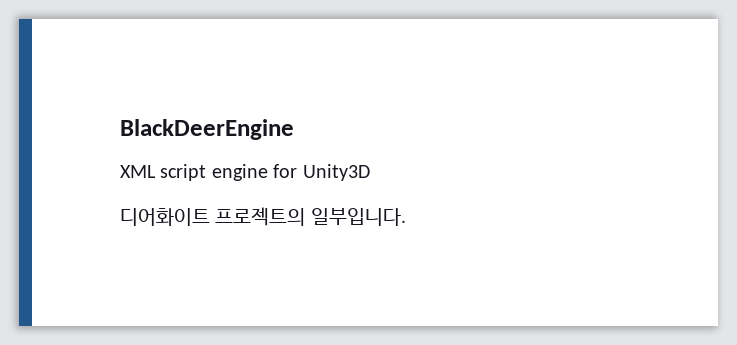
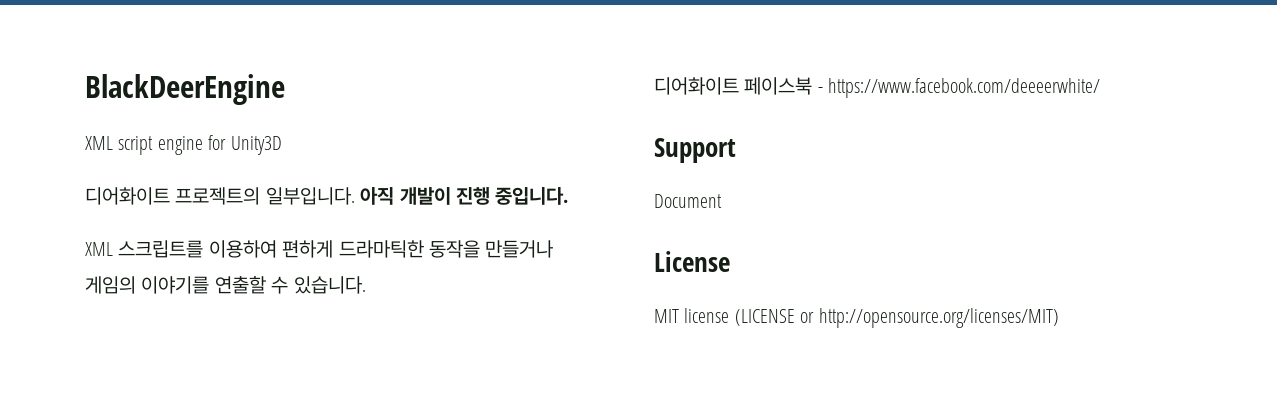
+ 아직 개발이 진행 중입니다.
+ XML 스크립트를 이용하여 편하게 드라마틱한 동작을 만들거나 게임의 이야기를 연출할 수 있습니다.
+ 디어화이트 페이스북 - https://www.facebook.com/deeeerwhite/
+ Support
+ Document
+ License
+ MIT license (LICENSE or http://opensource.org/licenses/MIT)

